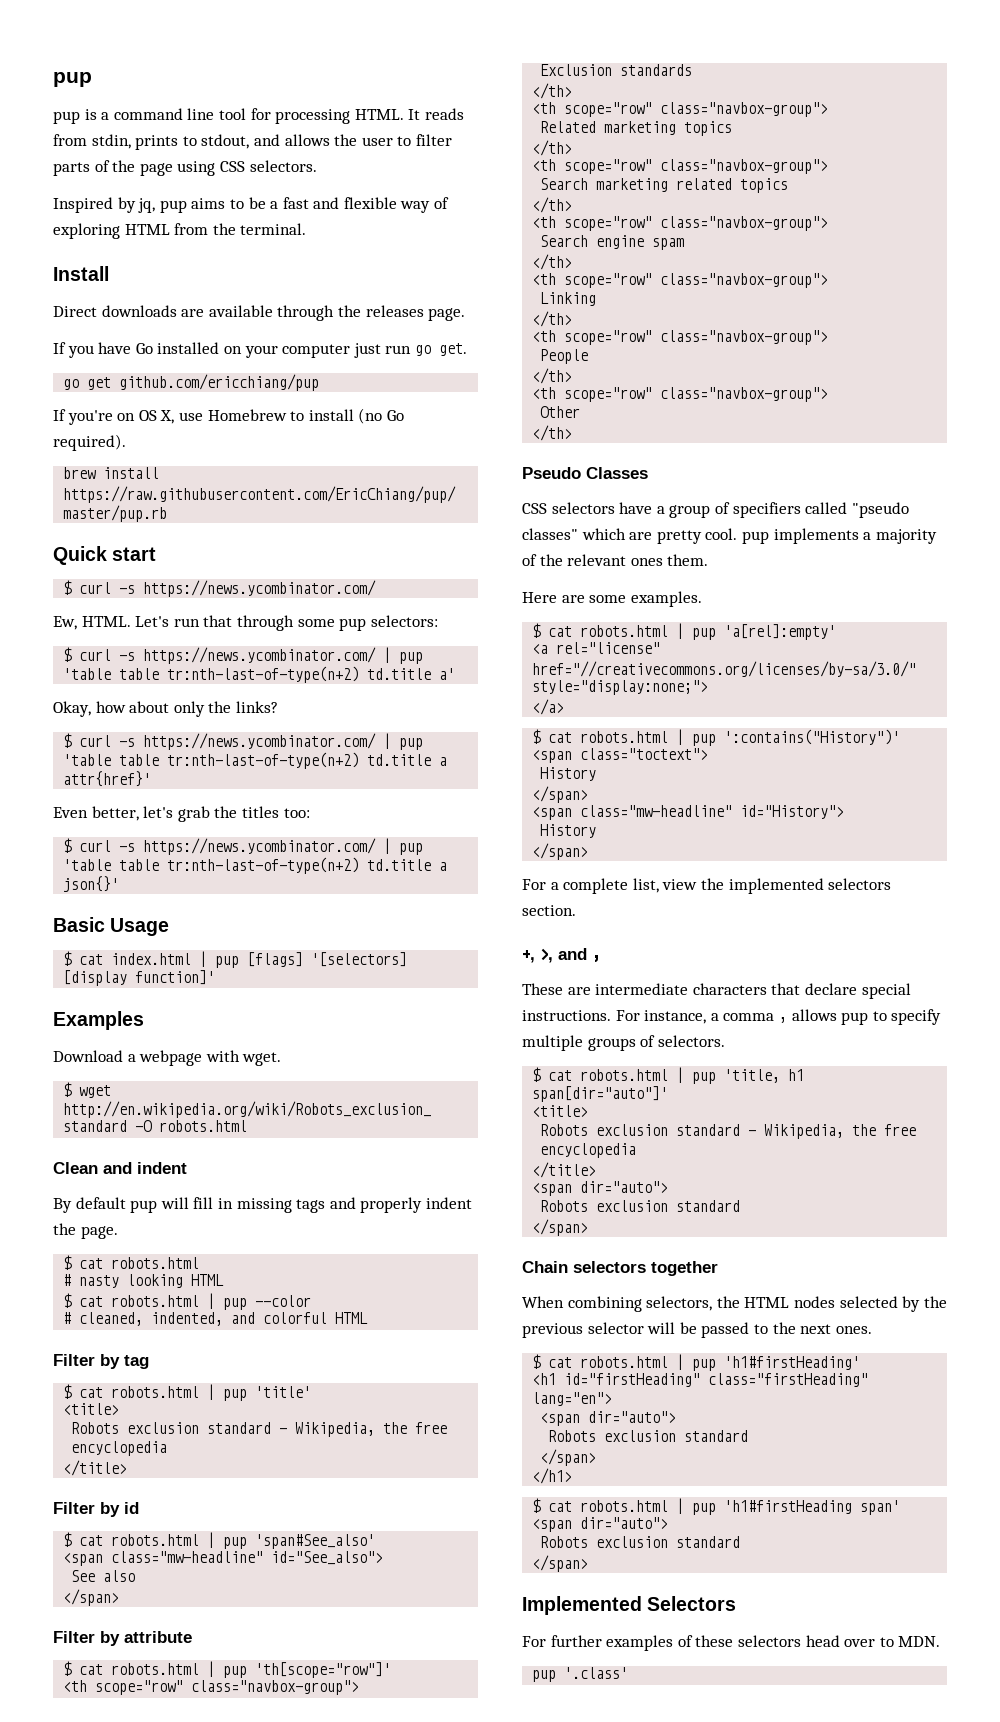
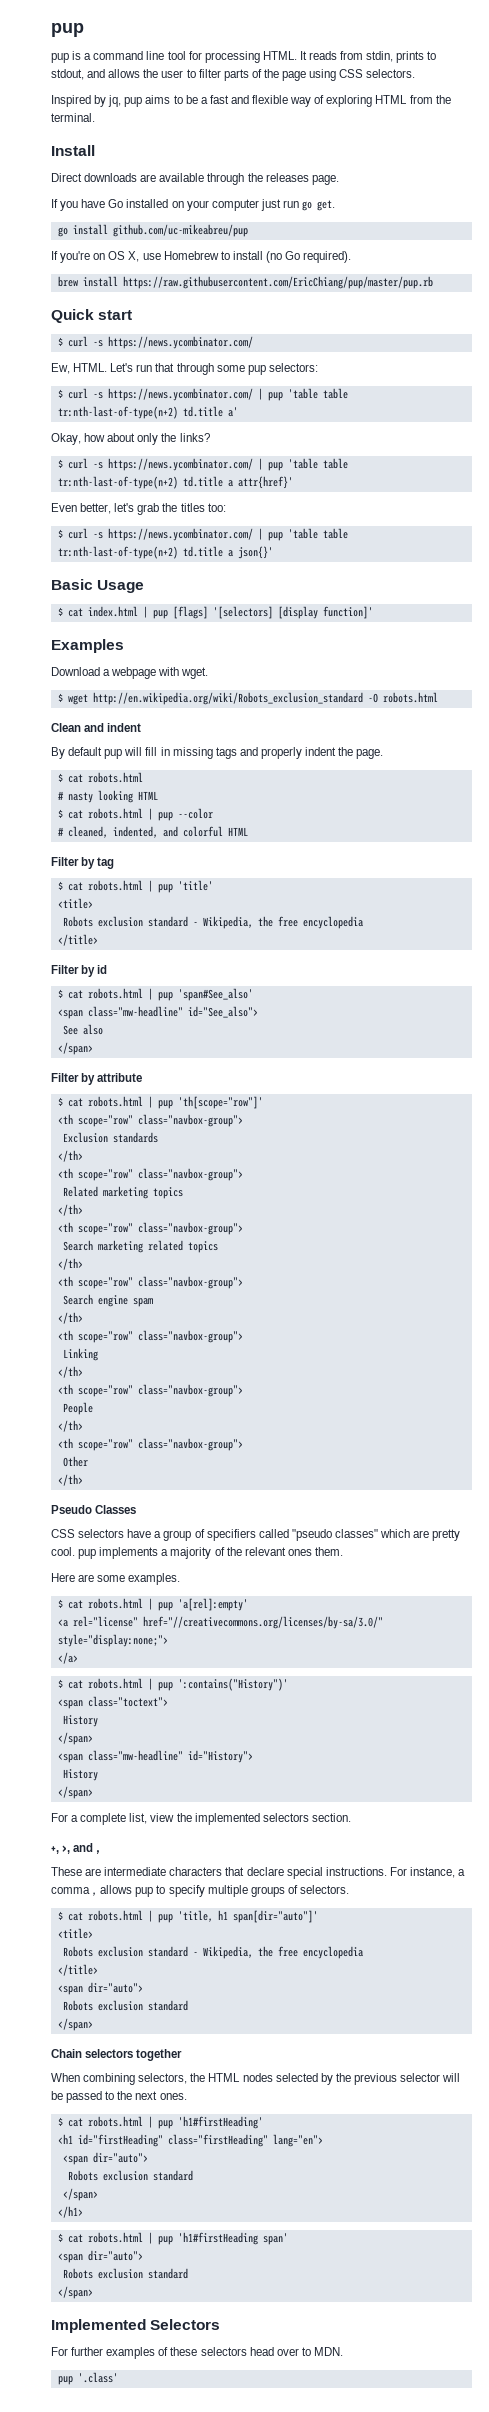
- go get github.com/ericchiang/pup
+ go install github.com/uc-mikeabreu/pup

